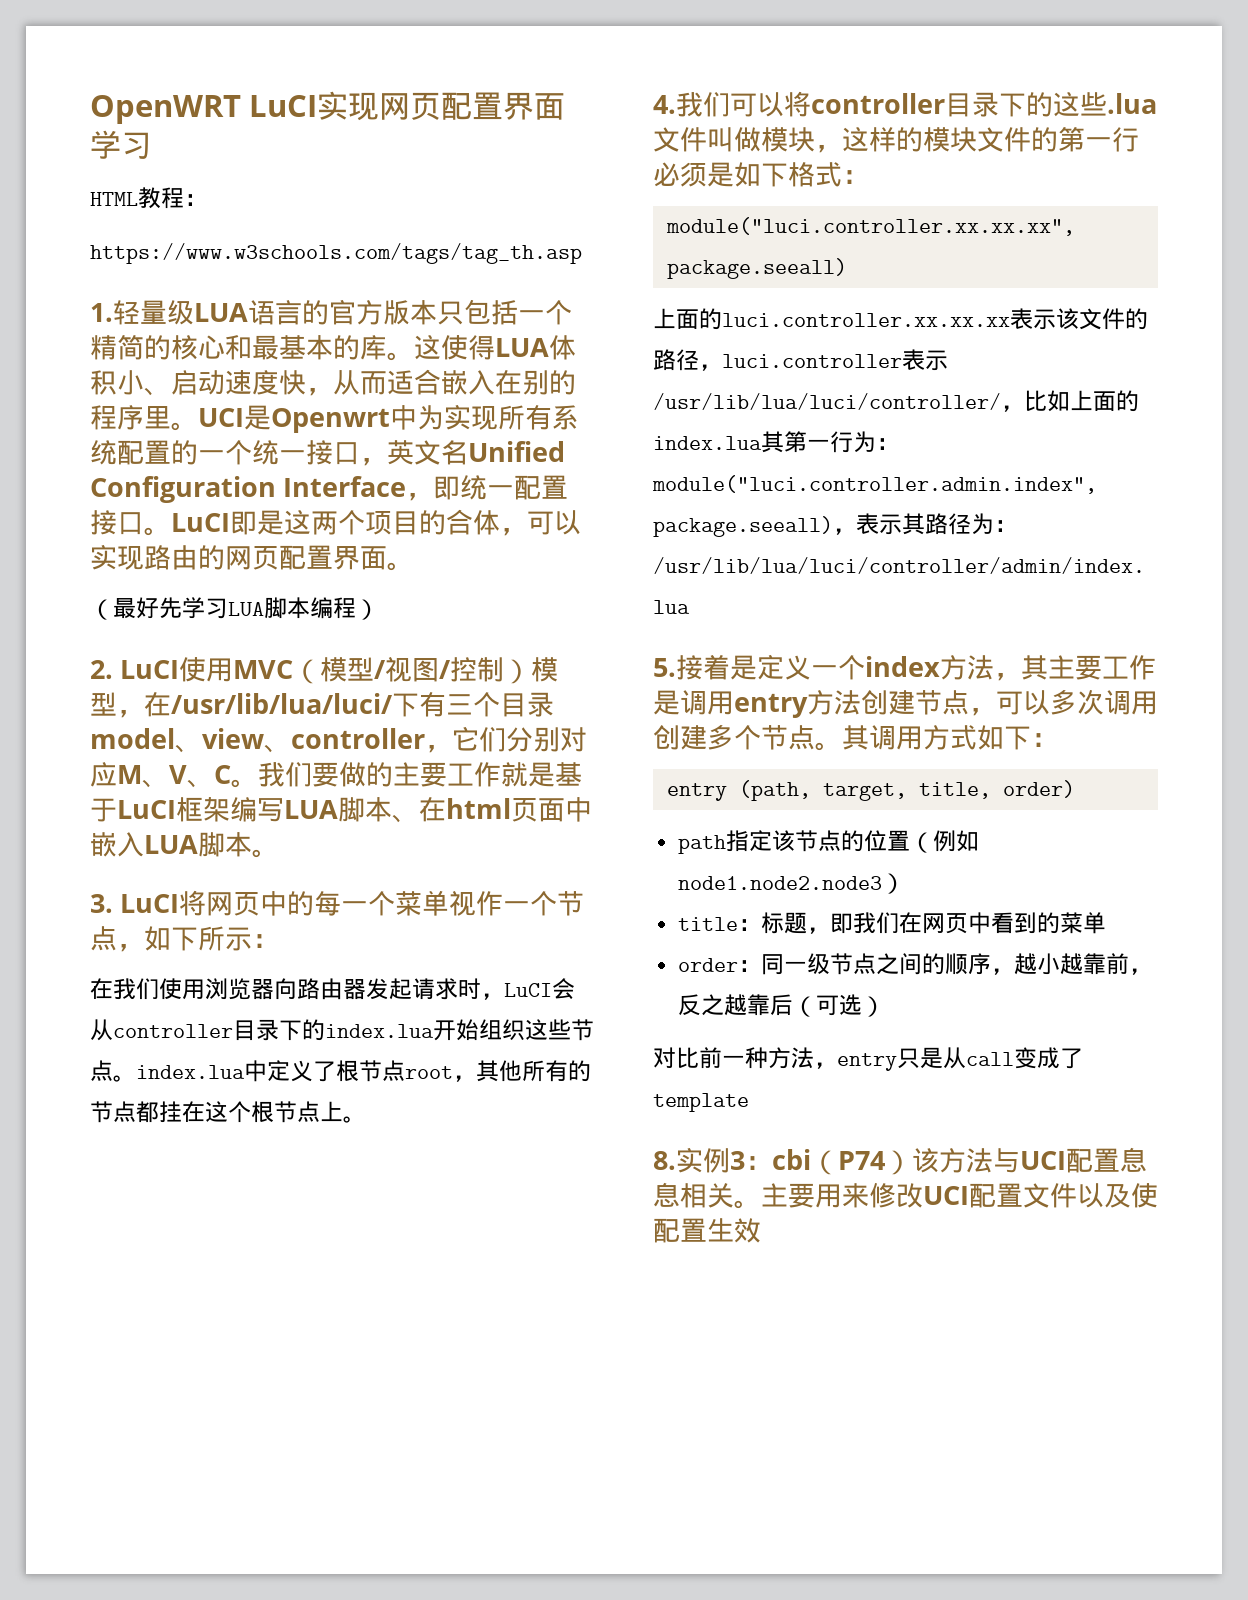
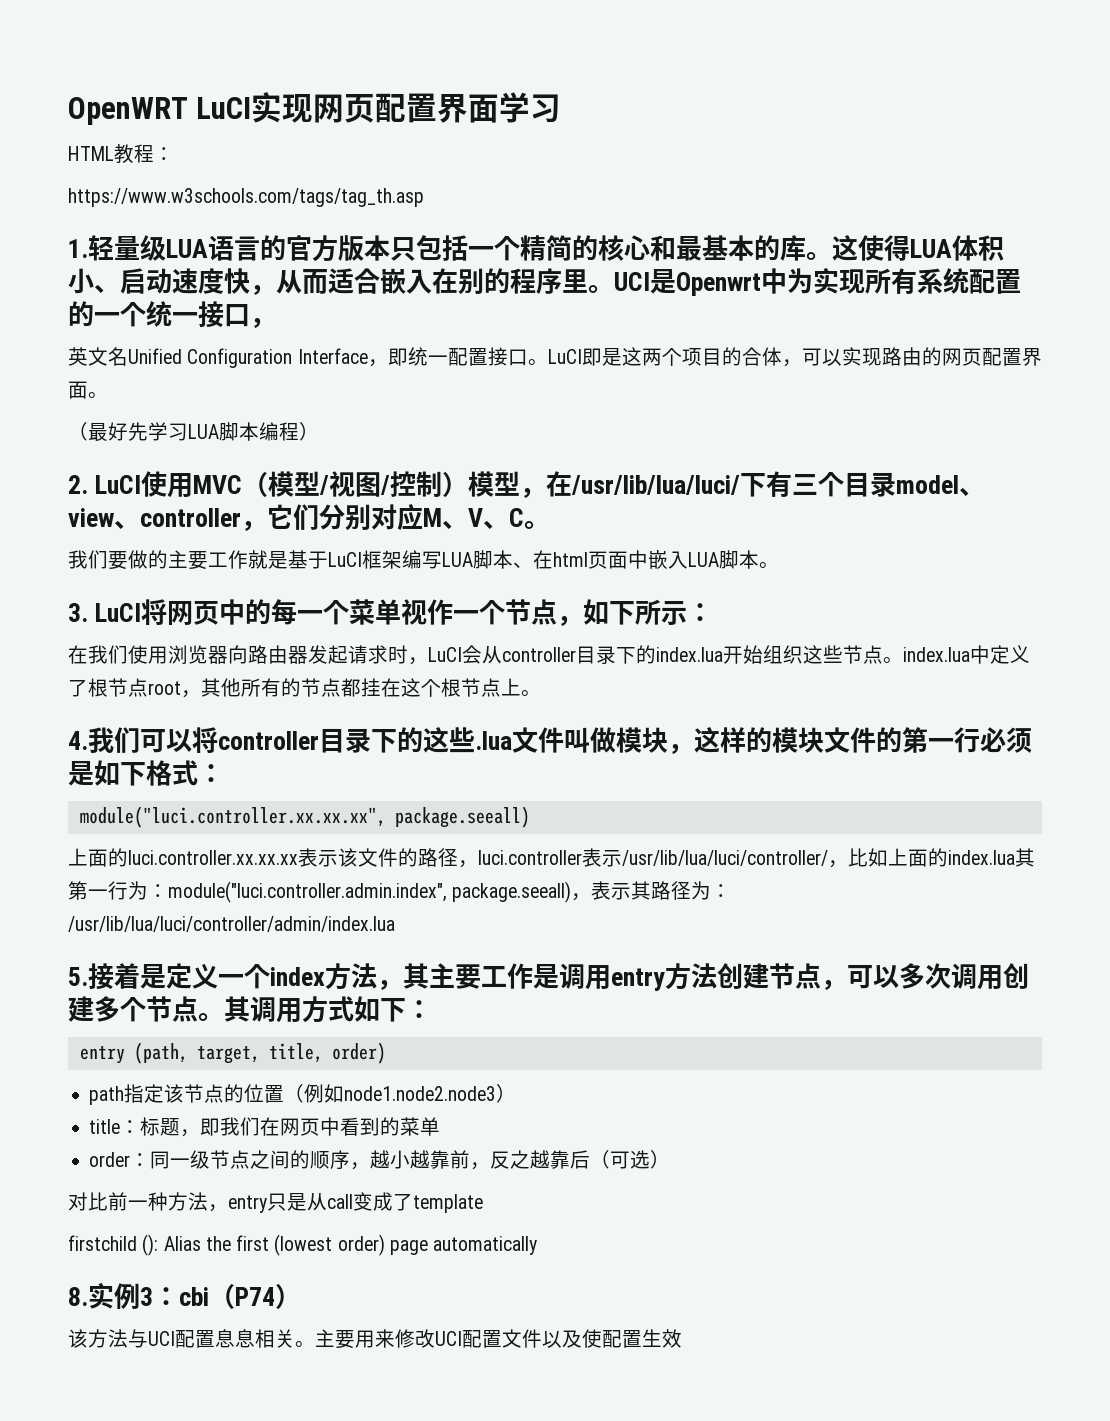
- UCI是Openwrt中为实现所有系统配置的一个统一接口，英文名Unified Configuration Interface，即统一配置接口。
+ UCI是Openwrt中为实现所有系统配置的一个统一接口，
+ 英文名Unified Configuration Interface，即统一配置接口。
- 2. LuCI使用MVC（模型/视图/控制）模型，在/usr/lib/lua/luci/下有三个目录model、view、controller，它们分别对应M、V、C。我们要做的主要工作就是基于LuCI框架编写LUA脚本、在html页面中嵌入LUA脚本。
+ 2. LuCI使用MVC（模型/视图/控制）模型，在/usr/lib/lua/luci/下有三个目录model、view、controller，它们分别对应M、V、C。
+ 我们要做的主要工作就是基于LuCI框架编写LUA脚本、在html页面中嵌入LUA脚本。
+ firstchild (): Alias the first (lowest order) page automatically
- 8.实例3：cbi（P74）该方法与UCI配置息息相关。
+ 8.实例3：cbi（P74）
+ 该方法与UCI配置息息相关。

